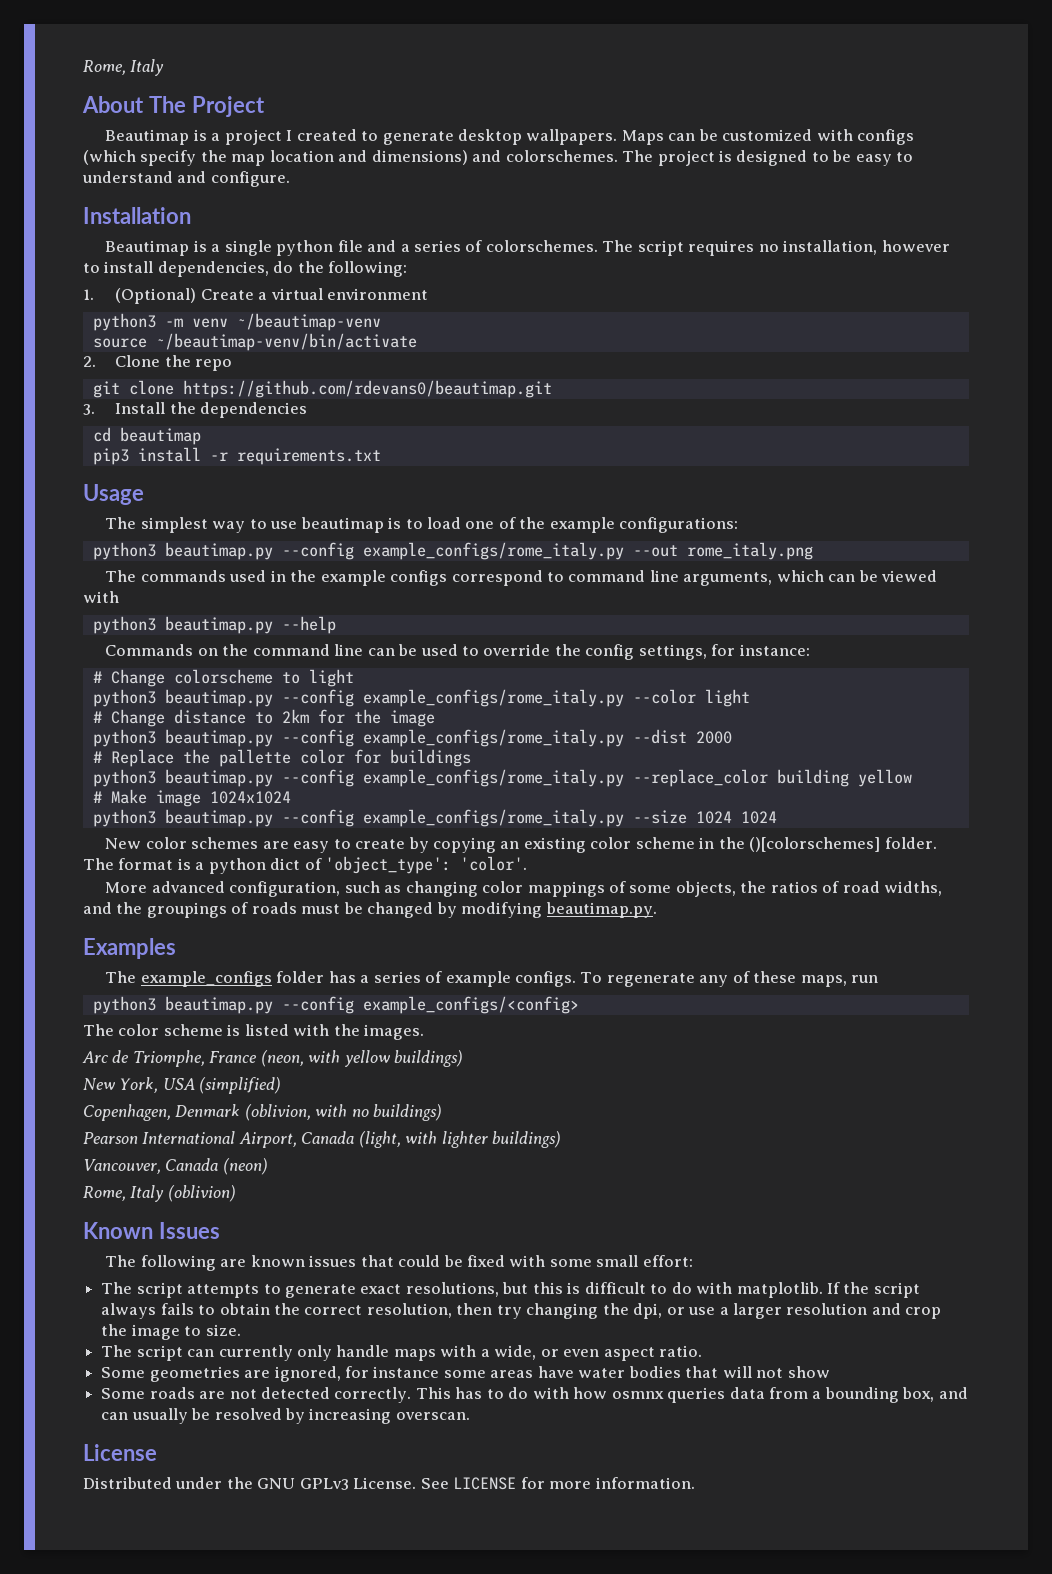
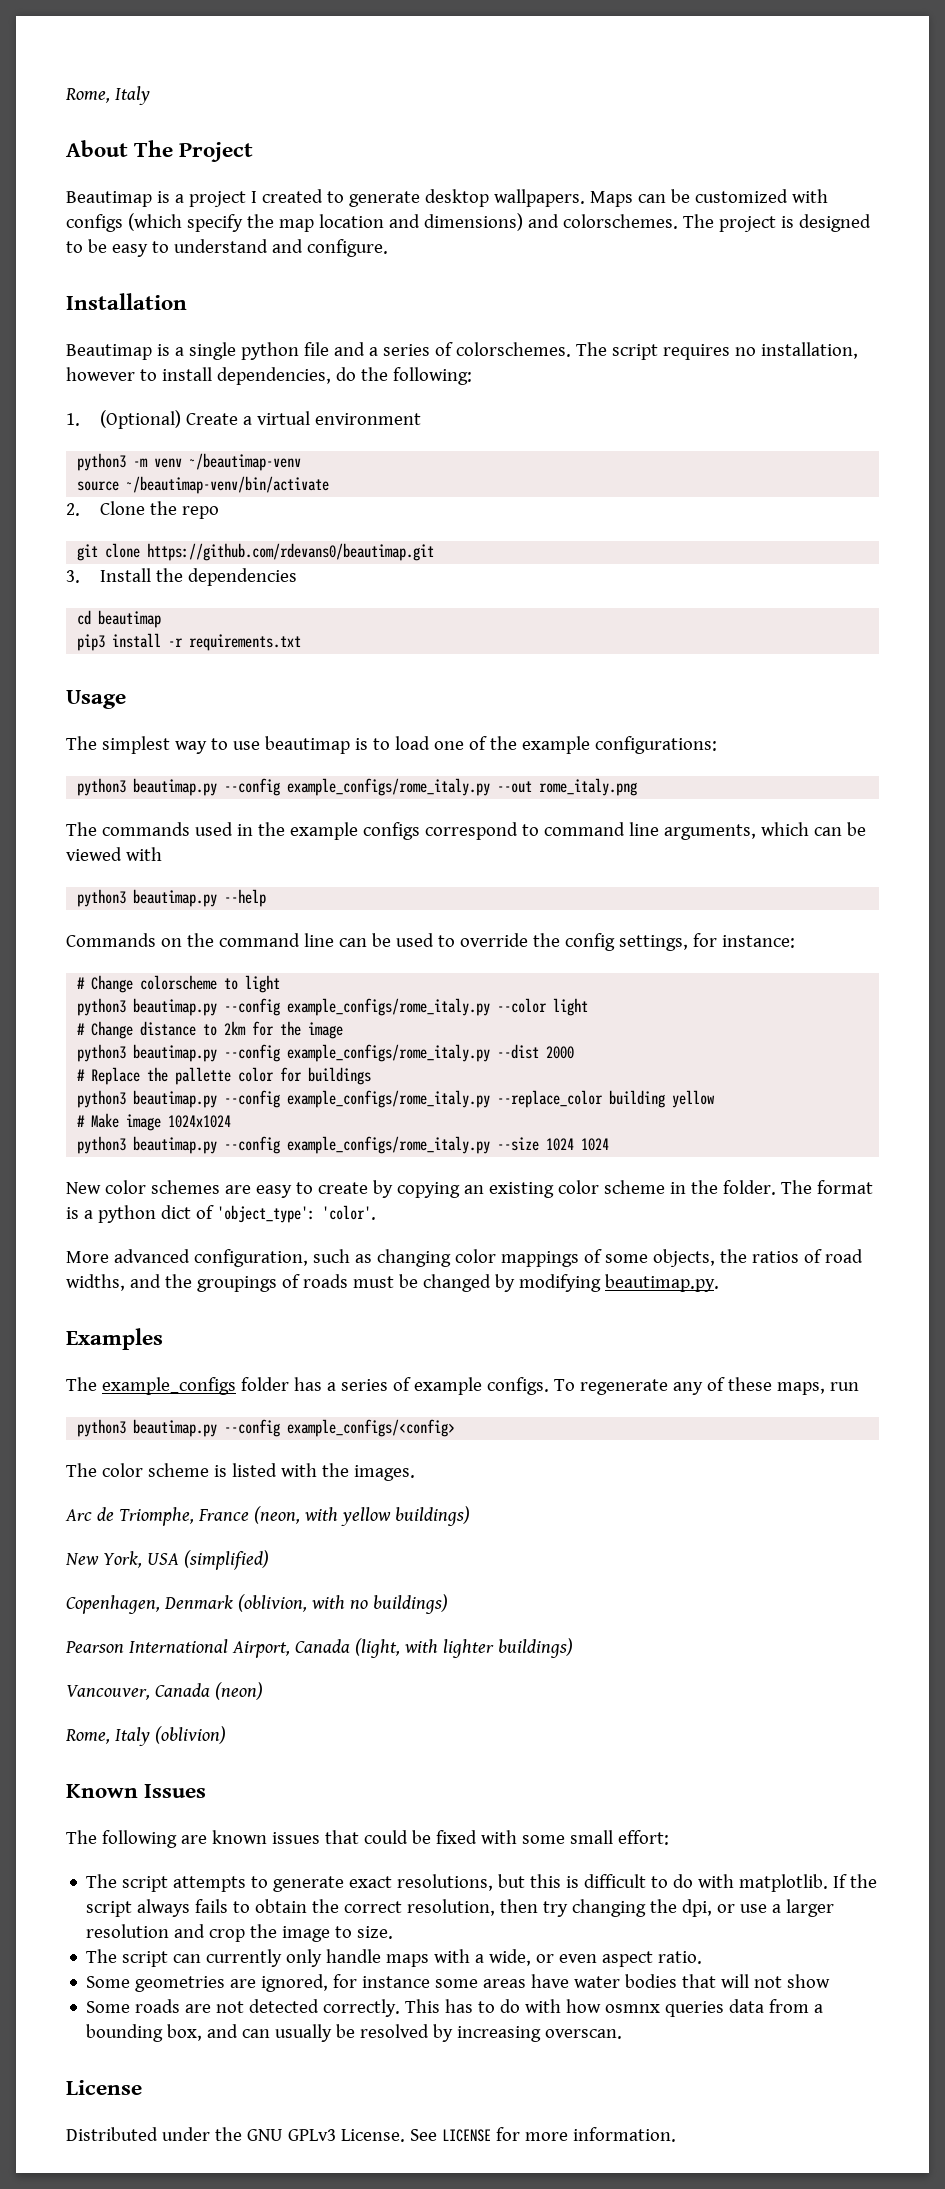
- New color schemes are easy to create by copying an existing color scheme in the ()[colorschemes] folder.
+ New color schemes are easy to create by copying an existing color scheme in the folder.

